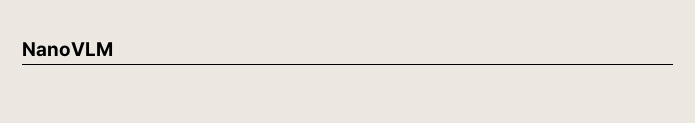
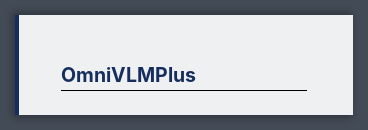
- NanoVLM
+ OmniVLMPlus

